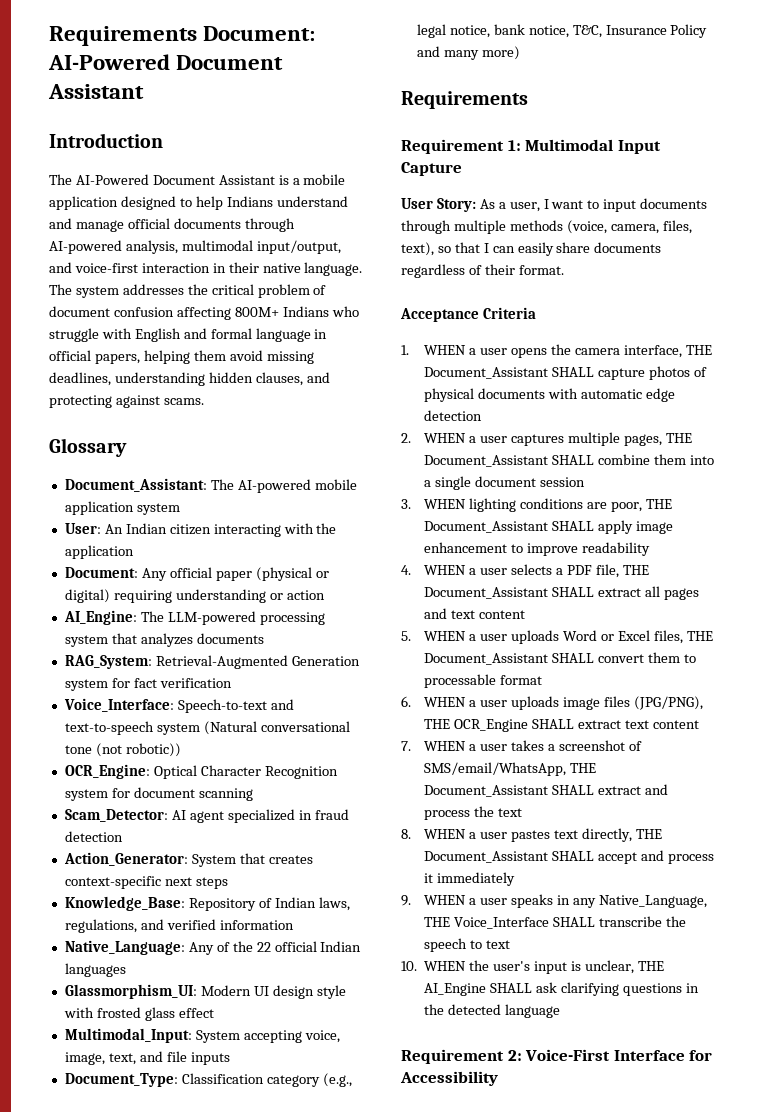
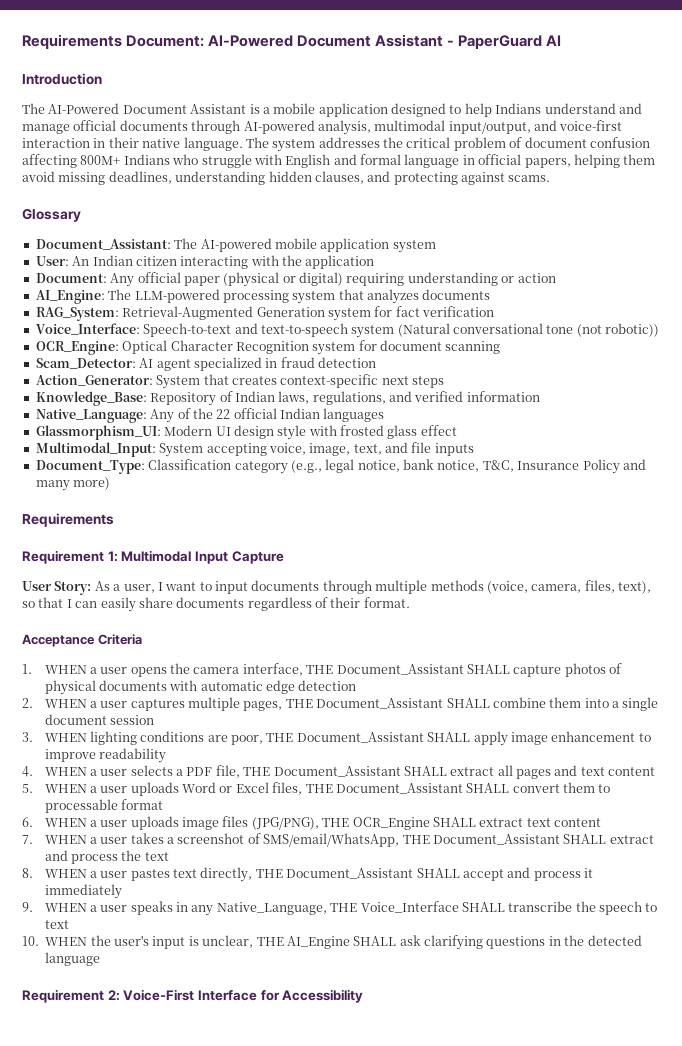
- Requirements Document: AI-Powered Document Assistant
+ Requirements Document: AI-Powered Document Assistant - PaperGuard AI

